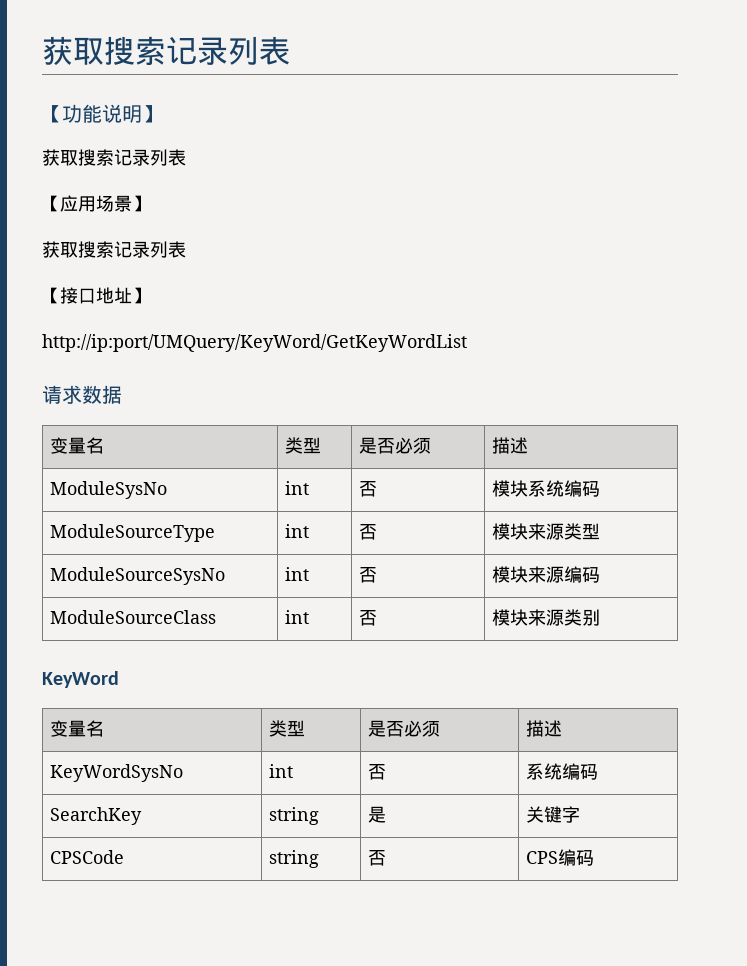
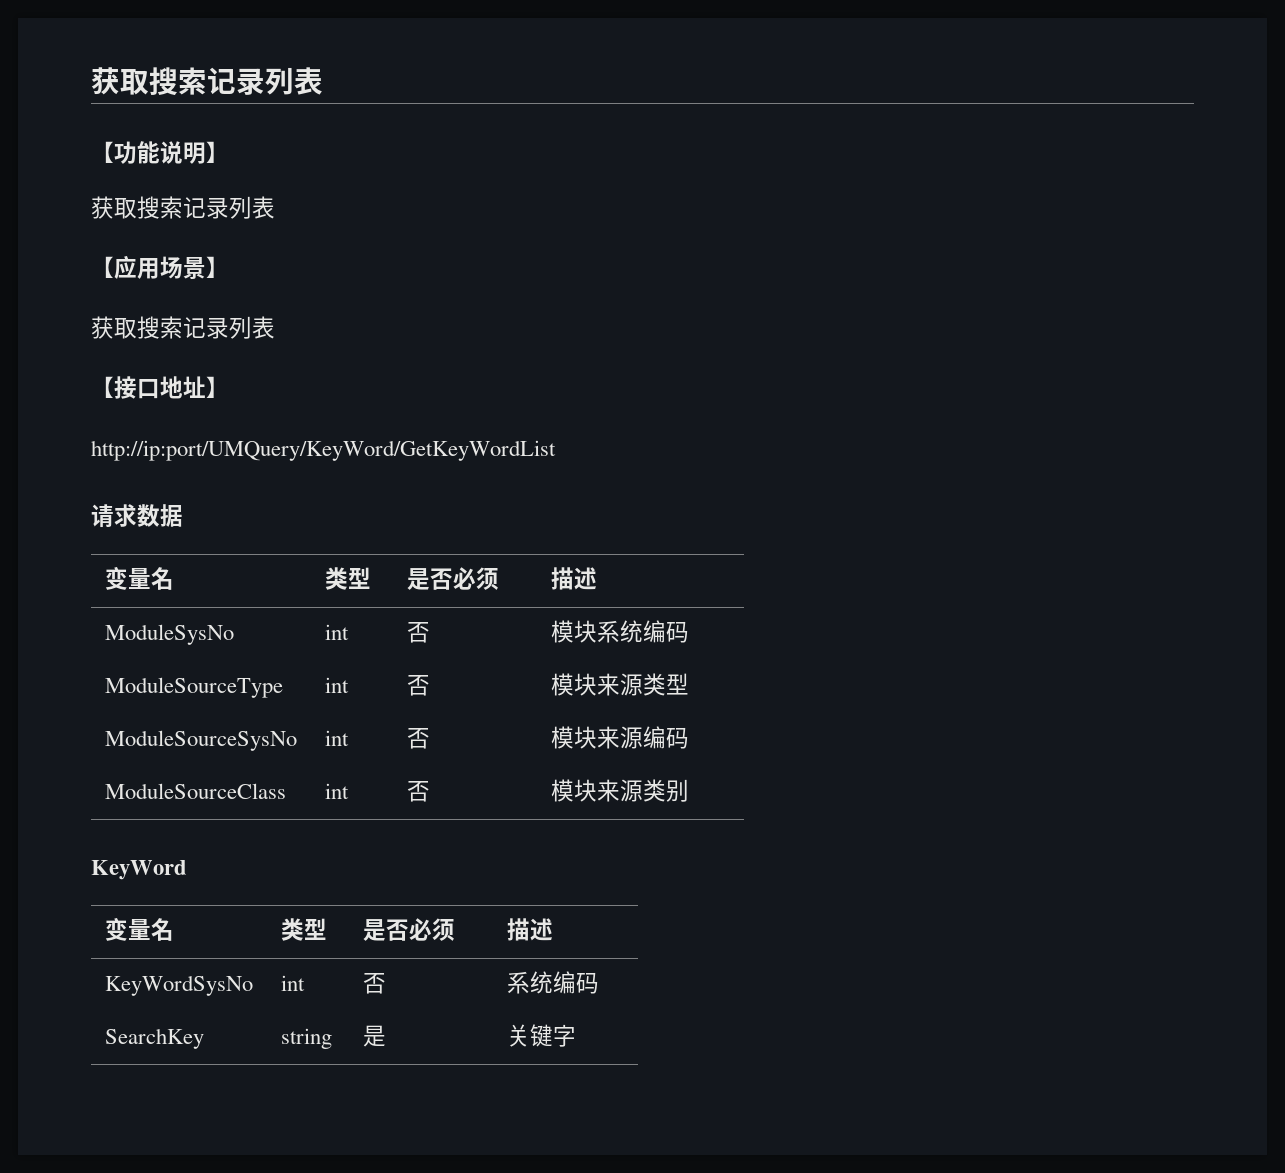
- CPSCode | string | 否 | CPS编码

